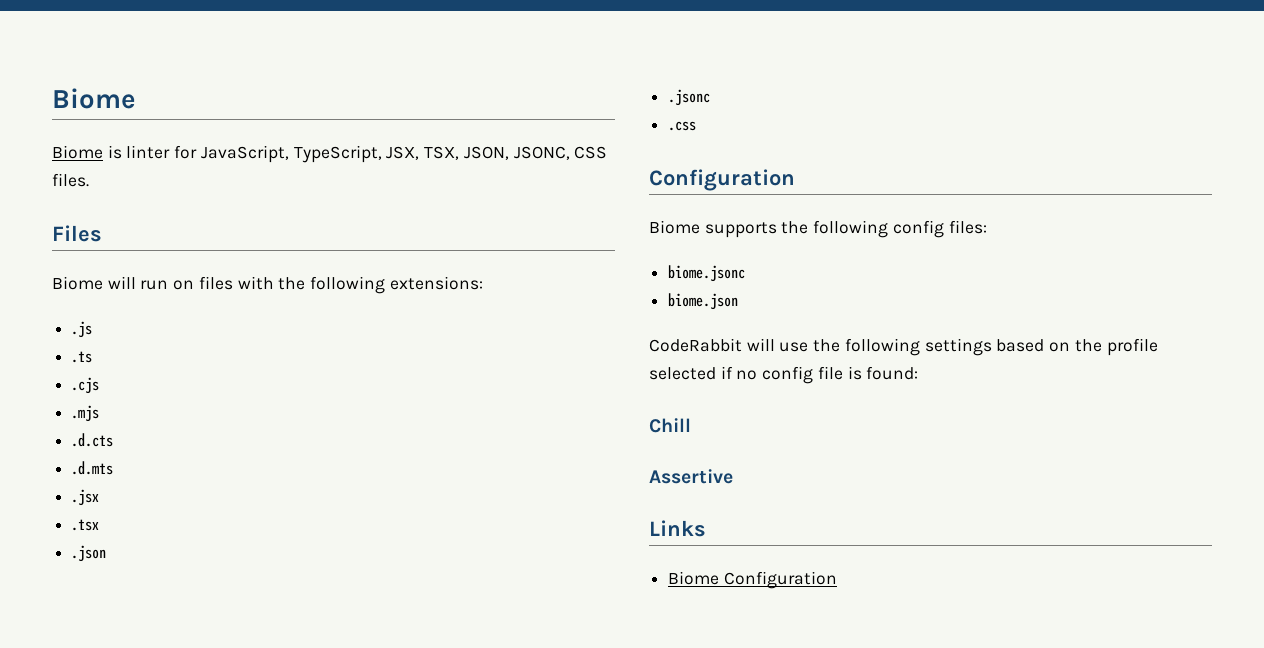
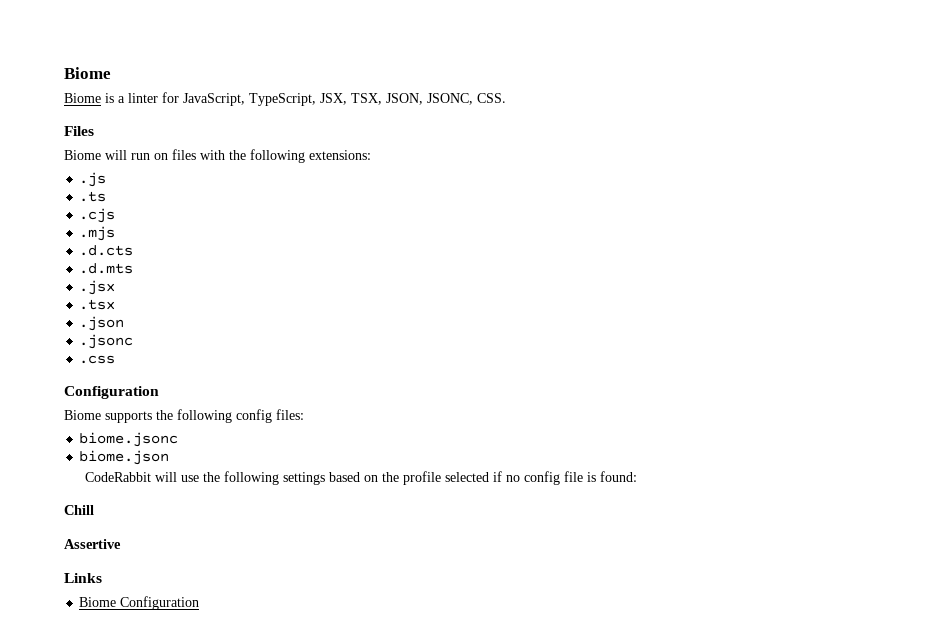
- Biome is linter for JavaScript, TypeScript, JSX, TSX, JSON, JSONC, CSS files.
+ Biome is a linter for JavaScript, TypeScript, JSX, TSX, JSON, JSONC, CSS.

